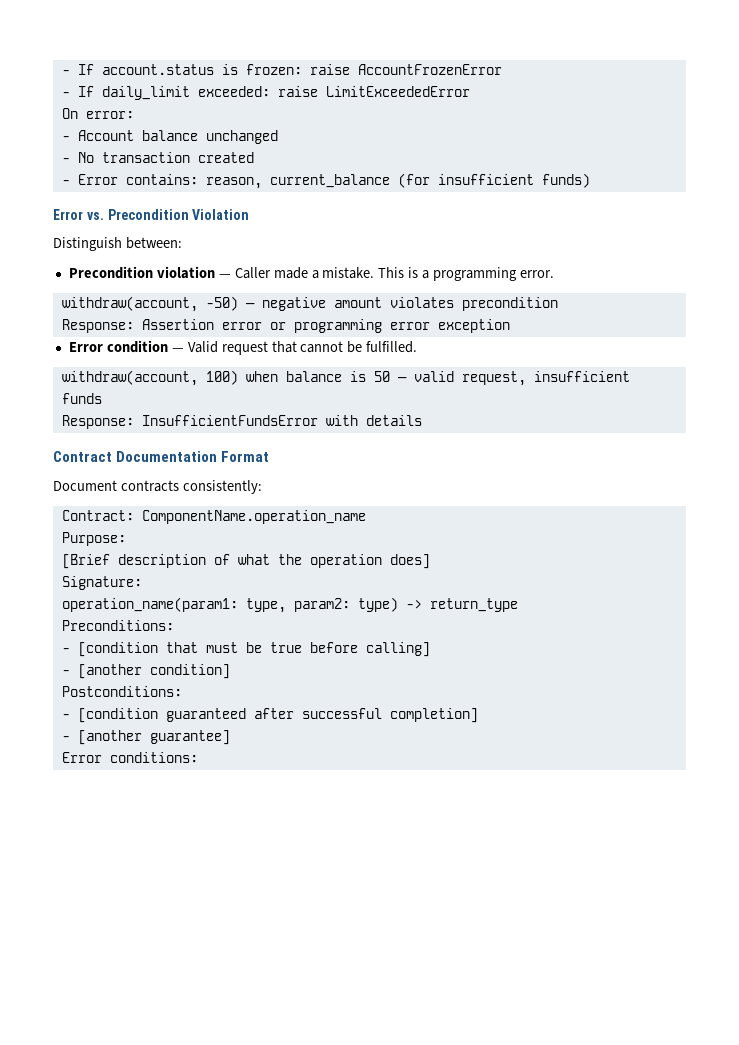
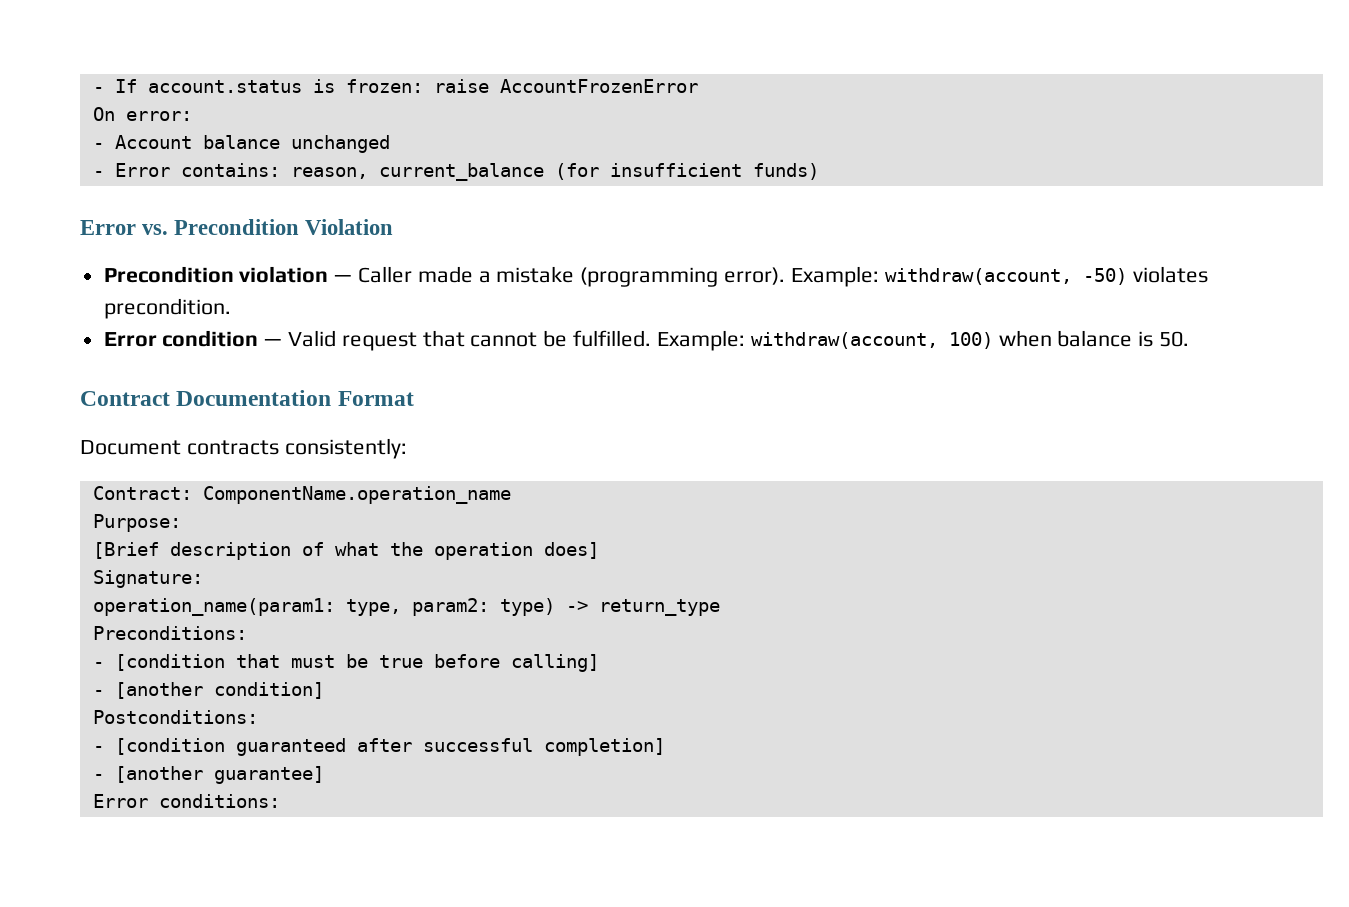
- - If daily_limit exceeded: raise LimitExceededError
- - No transaction created
- Distinguish between:
- Precondition violation — Caller made a mistake. This is a programming error.
- withdraw(account, -50) — negative amount violates precondition
- Response: Assertion error or programming error exception
+ Precondition violation — Caller made a mistake (programming error). Example: withdraw(account, -50) violates precondition.
- Error condition — Valid request that cannot be fulfilled.
- withdraw(account, 100) when balance is 50 — valid request, insufficient funds
- Response: InsufficientFundsError with details
+ Error condition — Valid request that cannot be fulfilled. Example: withdraw(account, 100) when balance is 50.

